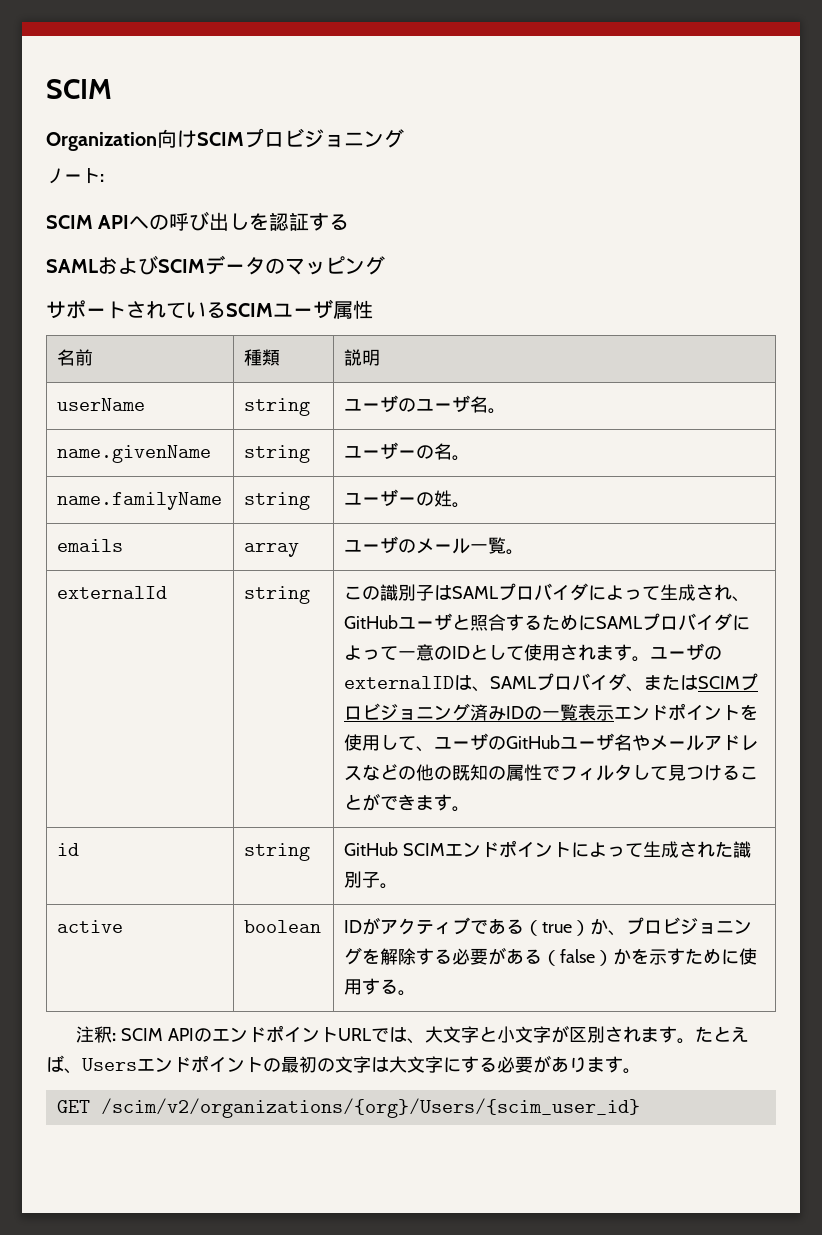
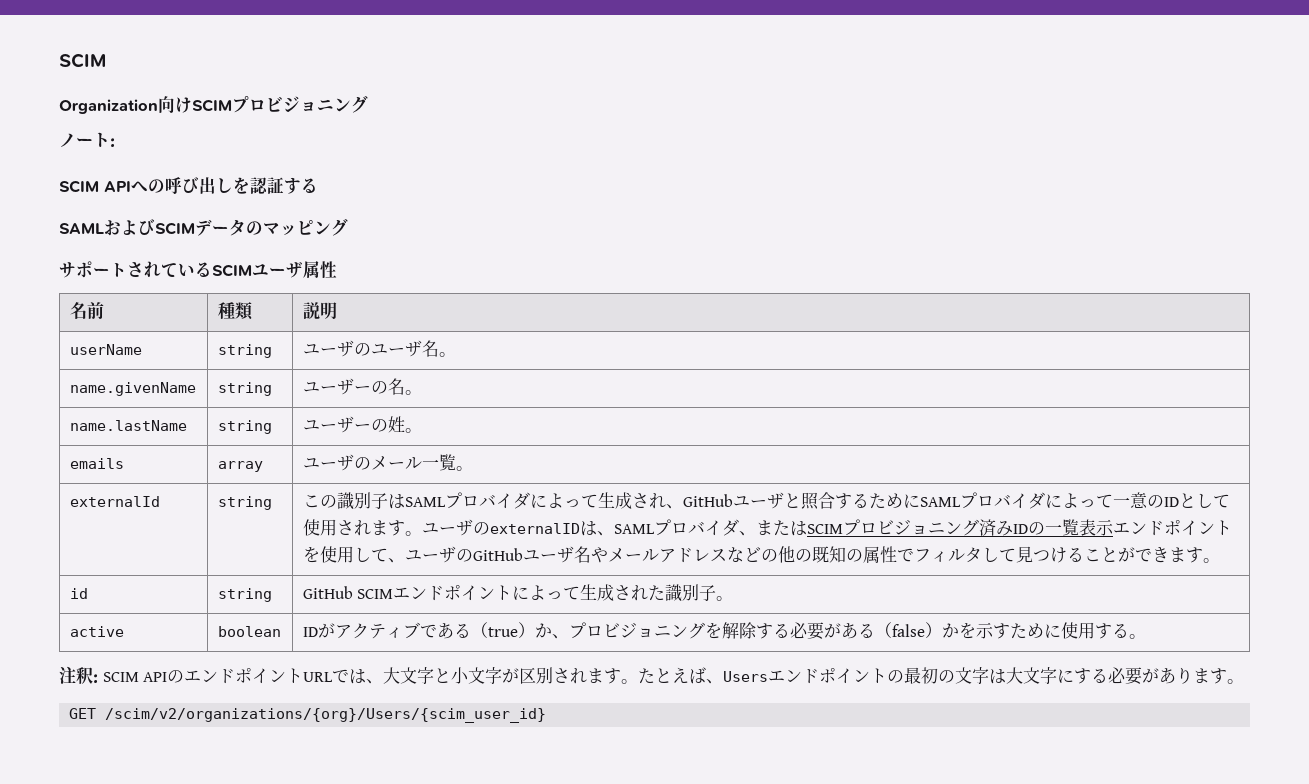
- name.familyName | string | ユーザーの姓。
+ name.lastName | string | ユーザーの姓。

